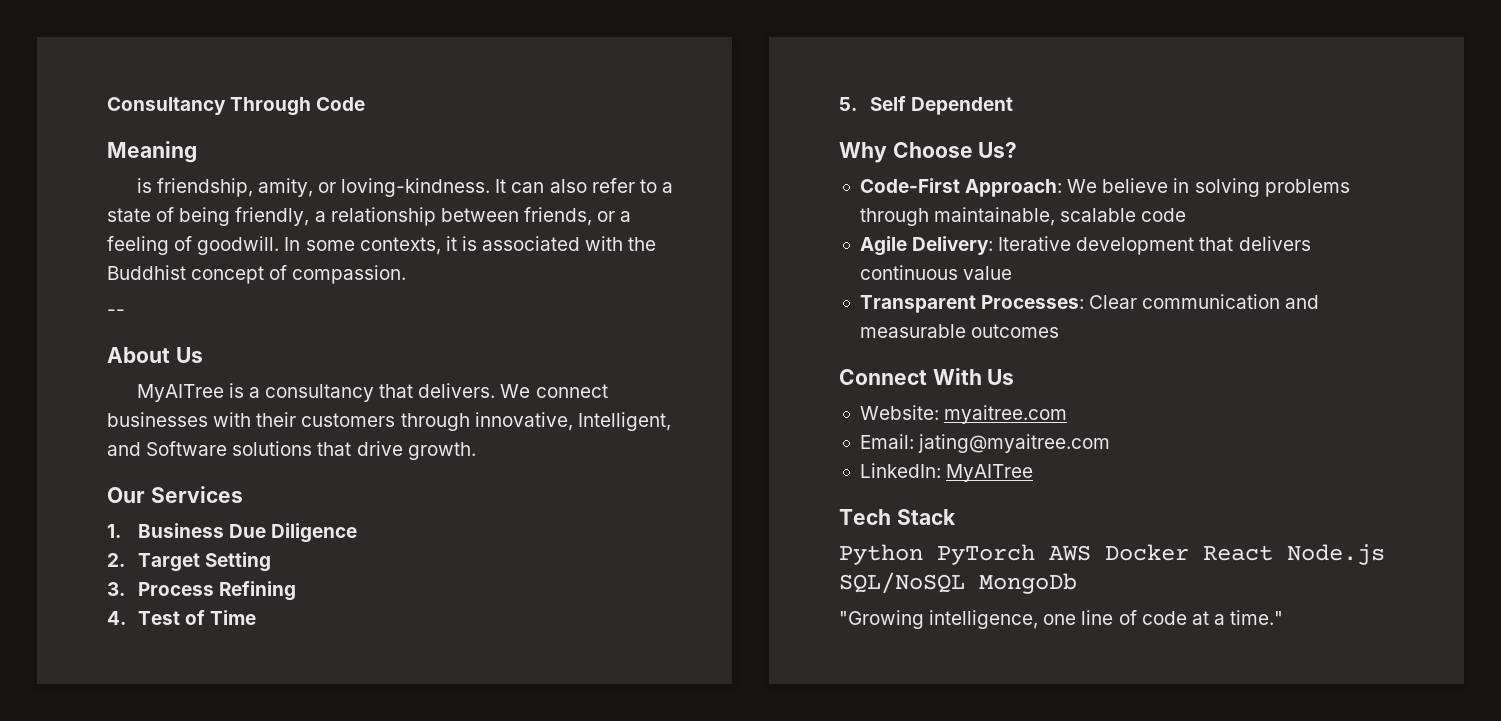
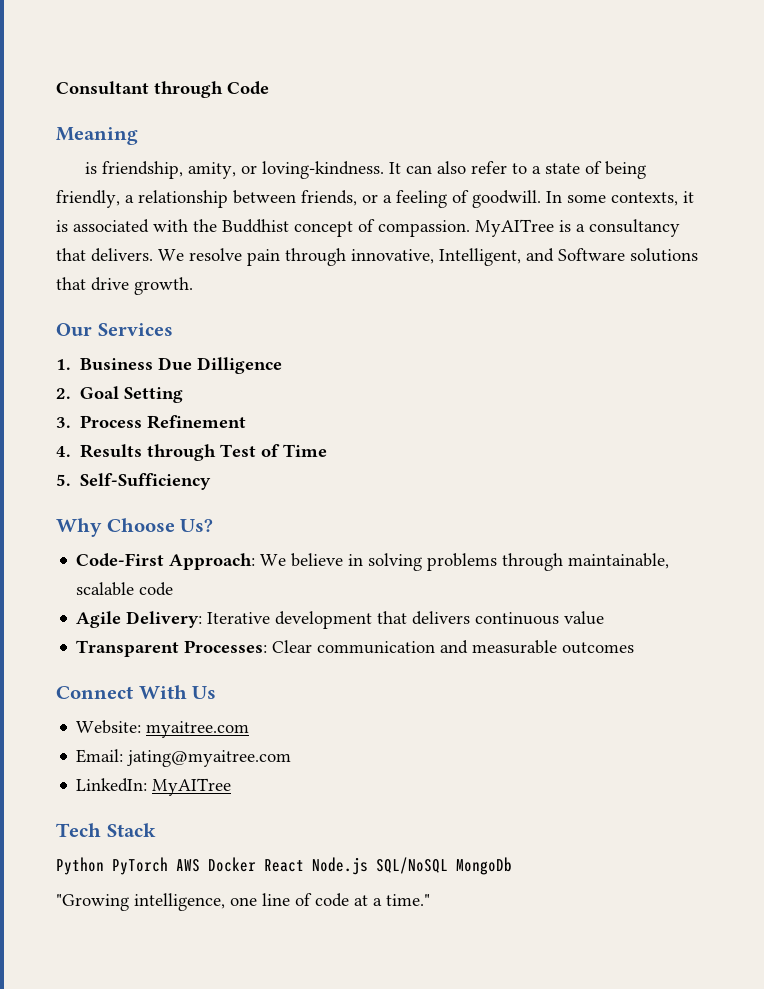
- Consultancy Through Code
+ Consultant through Code
- In some contexts, it is associated with the Buddhist concept of compassion.
- --
- About Us
- MyAITree is a consultancy that delivers.
+ In some contexts, it is associated with the Buddhist concept of compassion. MyAITree is a consultancy that delivers.
- We connect businesses with their customers through innovative, Intelligent, and Software solutions that drive growth.
+ We resolve pain through innovative, Intelligent, and Software solutions that drive growth.
- 1. Business Due Diligence
+ 1. Business Due Dilligence
- 2. Target Setting
+ 2. Goal Setting
- 3. Process Refining
+ 3. Process Refinement
- 4. Test of Time
+ 4. Results through Test of Time
- 5. Self Dependent
+ 5. Self-Sufficiency

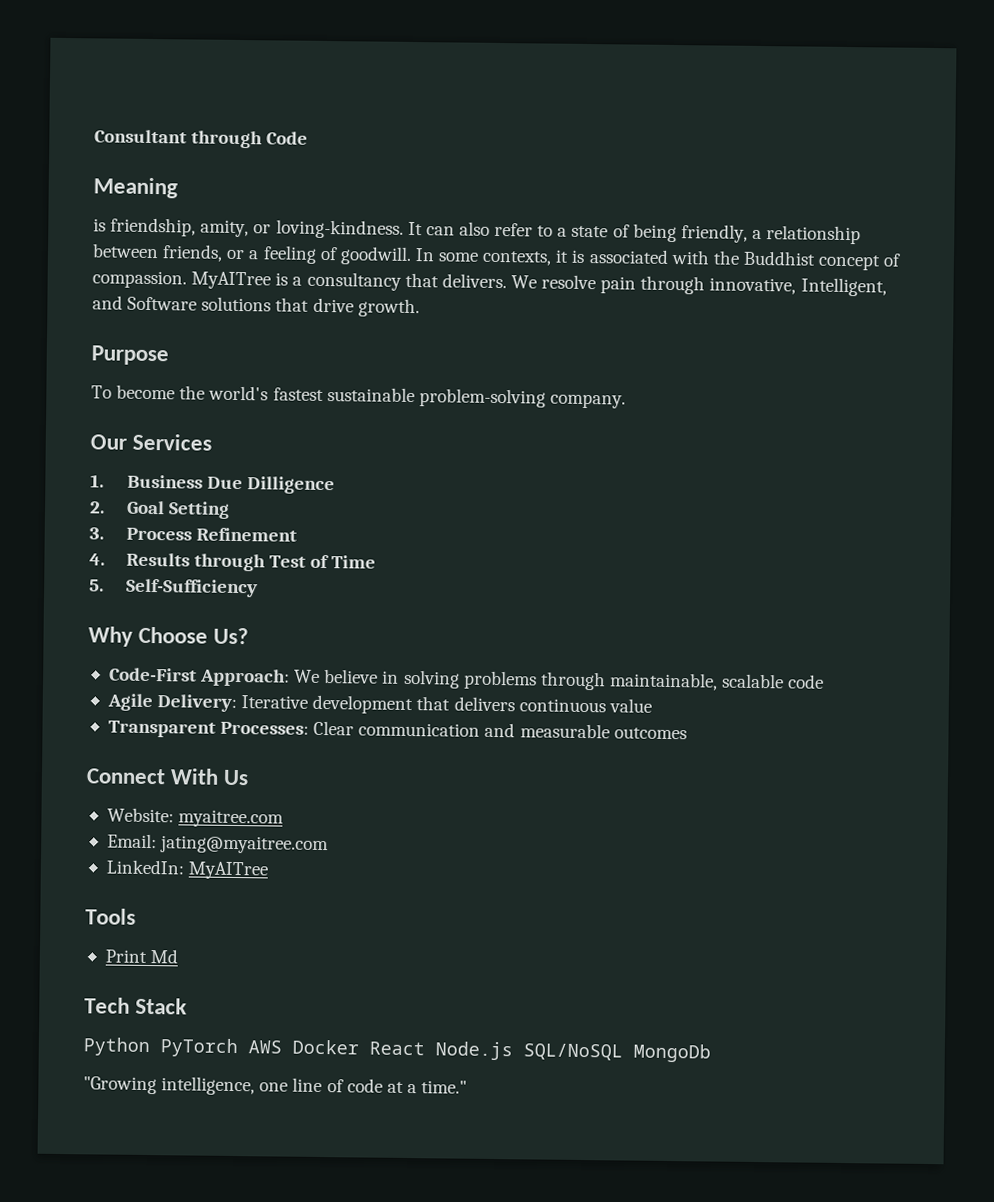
+ Purpose
+ To become the world's fastest sustainable problem-solving company.
+ Tools
+ Print Md

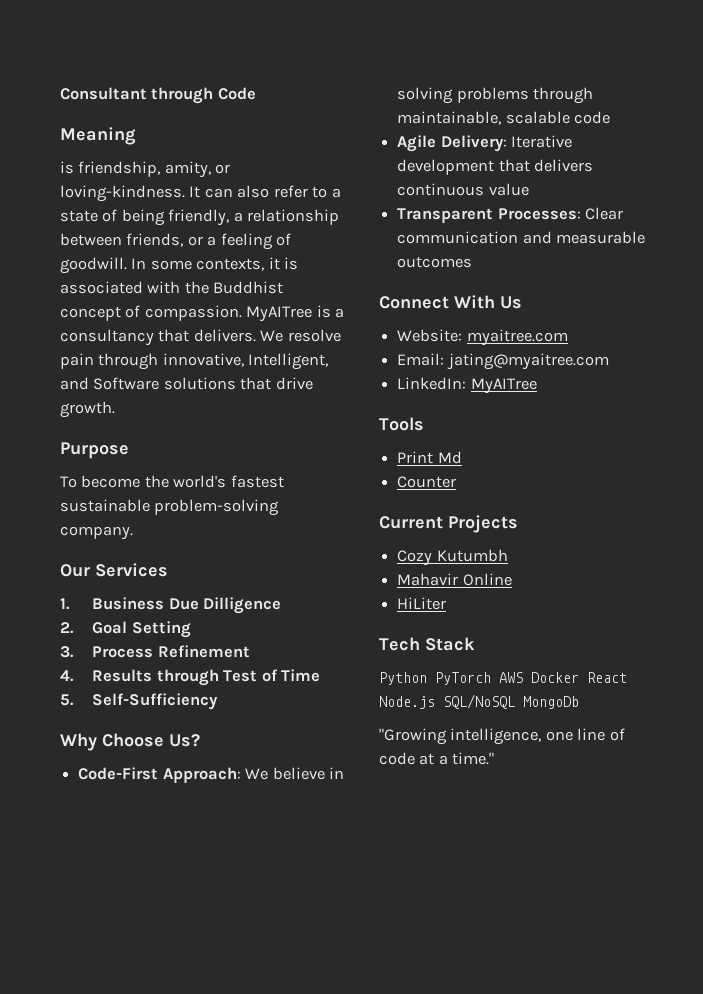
+ Counter
+ Current Projects
+ Cozy Kutumbh
+ Mahavir Online
+ HiLiter

